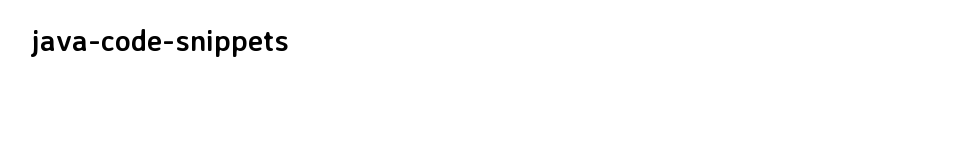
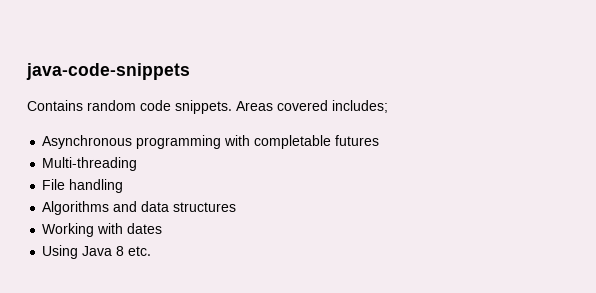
+ Contains random code snippets. Areas covered includes;
+ Asynchronous programming with completable futures
+ Multi-threading
+ File handling
+ Algorithms and data structures
+ Working with dates
+ Using Java 8 etc.

